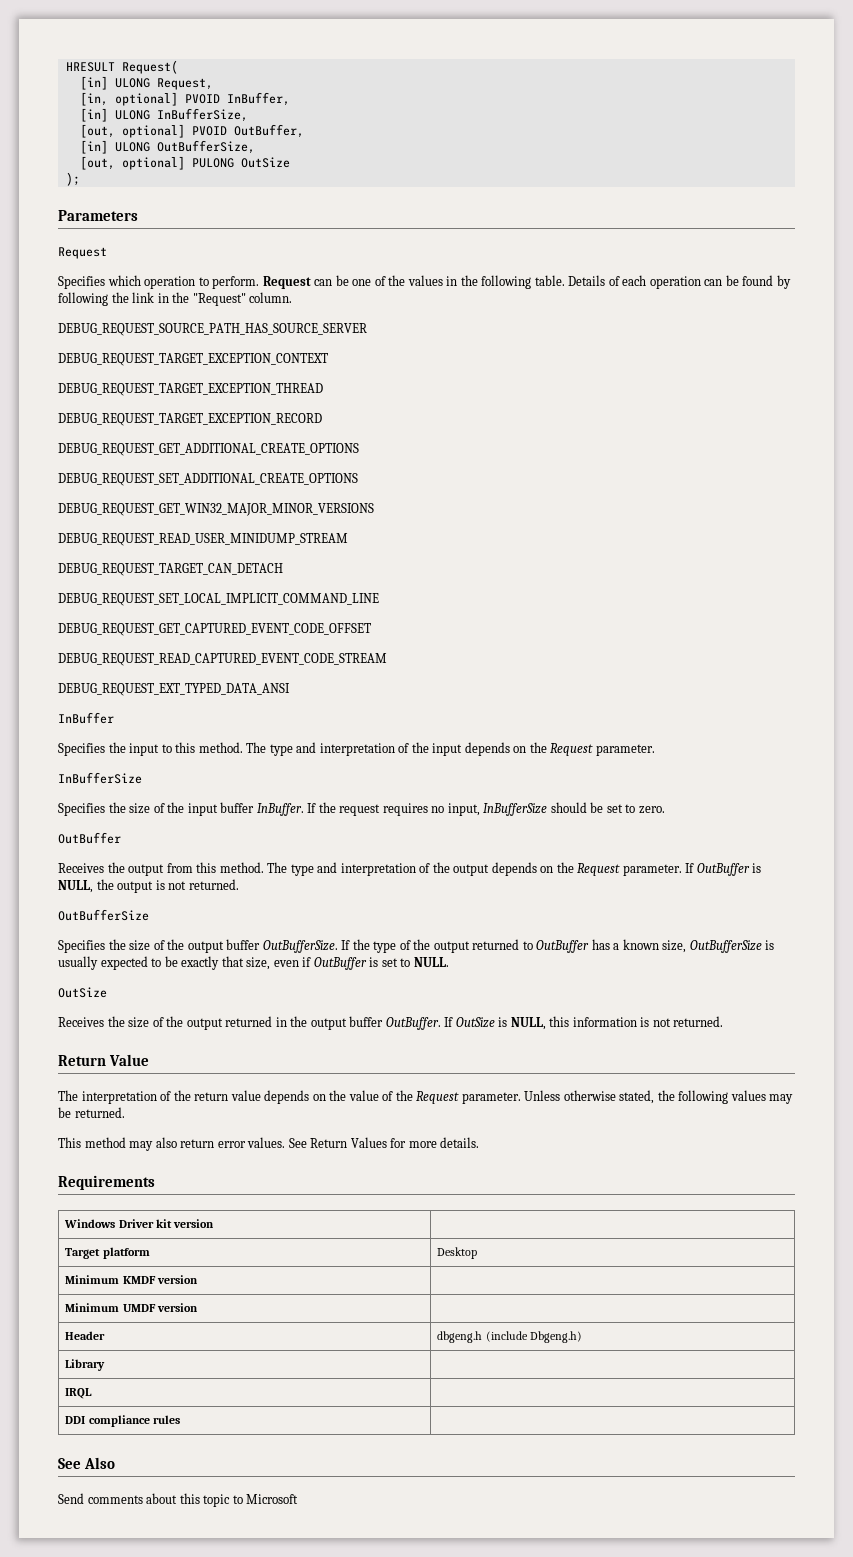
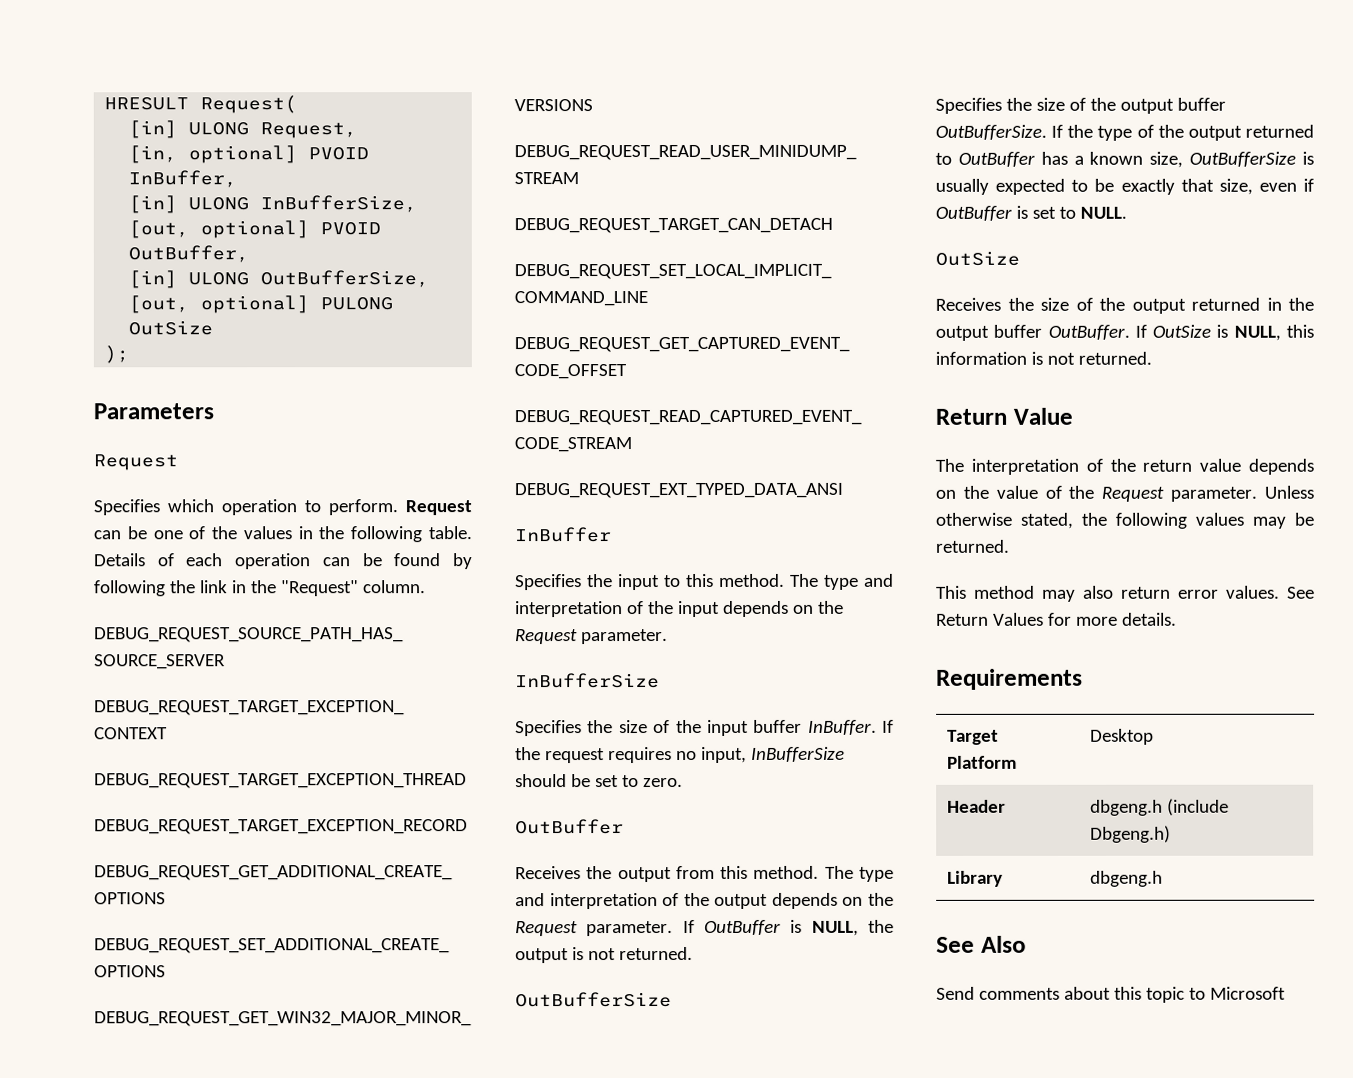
- Windows Driver kit version |
- Target platform | Desktop
+ Target Platform | Desktop
- Minimum KMDF version |
- Minimum UMDF version |
- Library |
- IRQL |
- DDI compliance rules |
+ Library | dbgeng.h

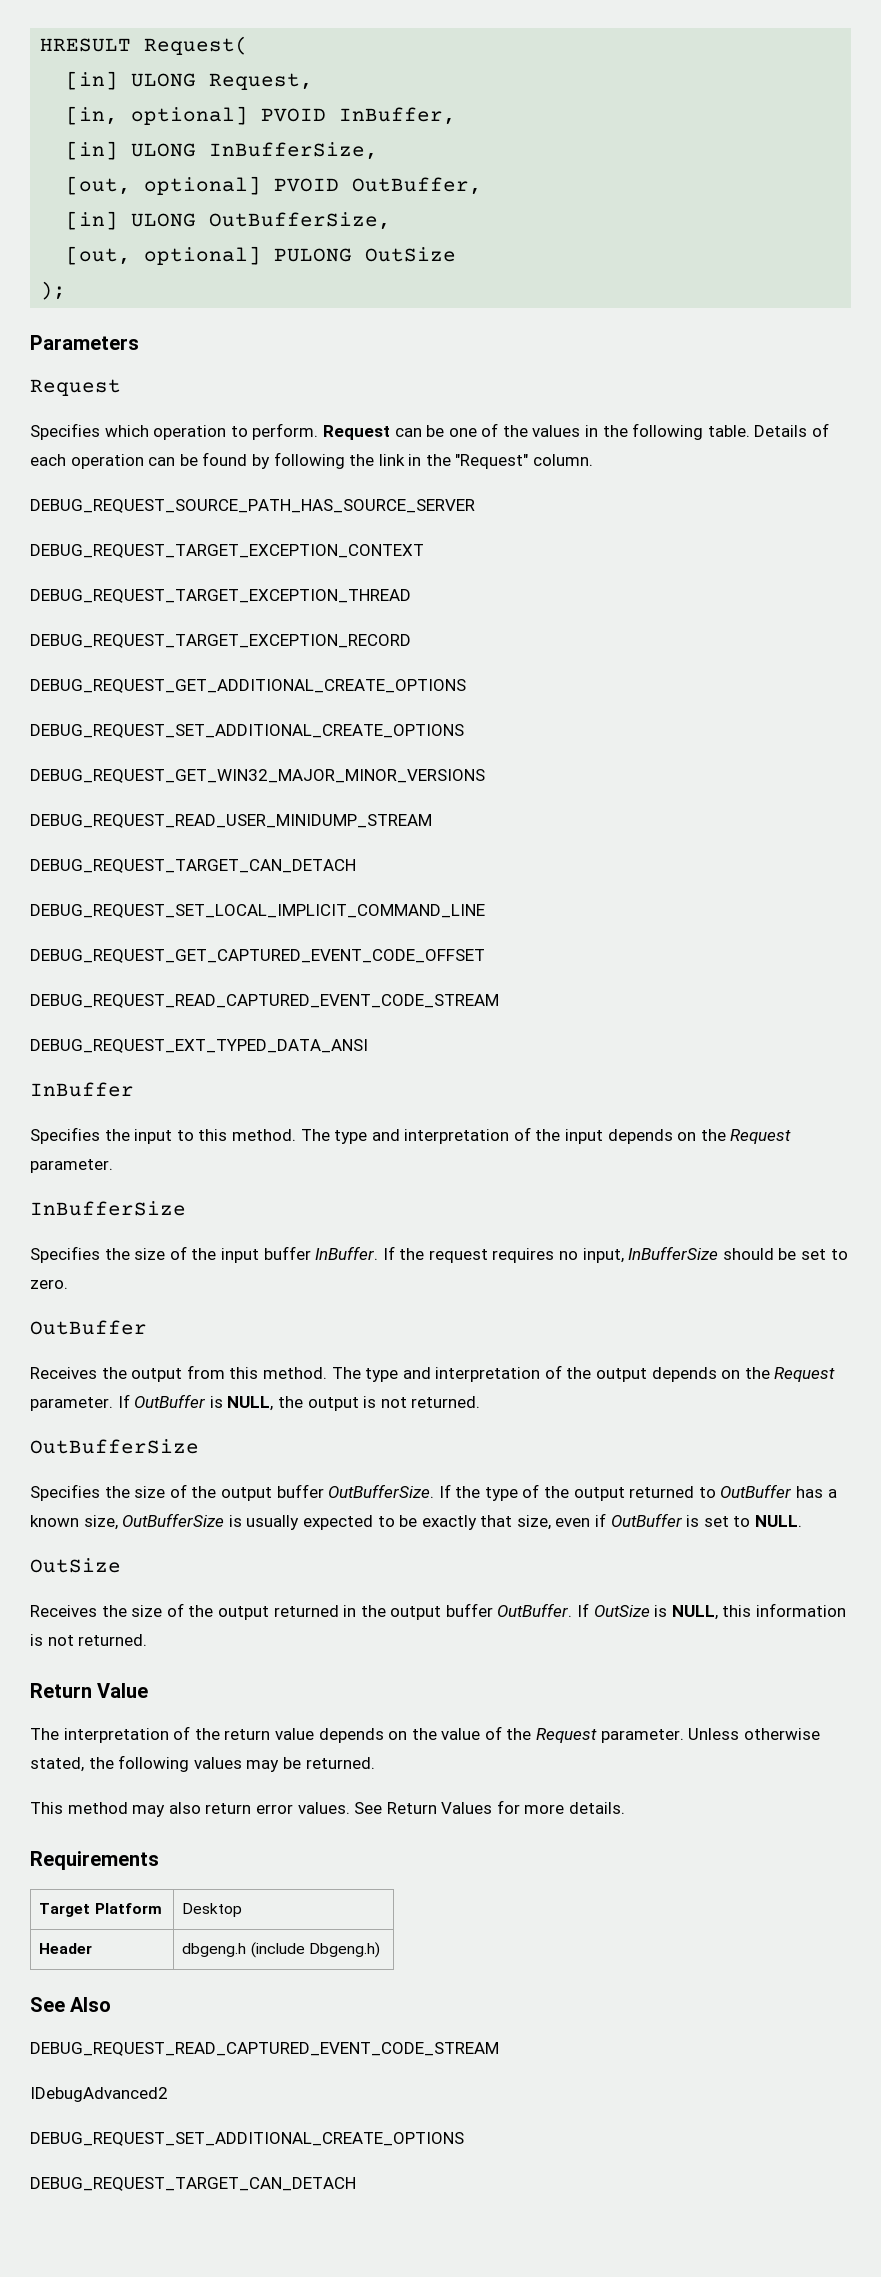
- Library | dbgeng.h
  See Also
- Send comments about this topic to Microsoft
+ DEBUG_REQUEST_READ_CAPTURED_EVENT_CODE_STREAM
+ IDebugAdvanced2
+ DEBUG_REQUEST_SET_ADDITIONAL_CREATE_OPTIONS
+ DEBUG_REQUEST_TARGET_CAN_DETACH

